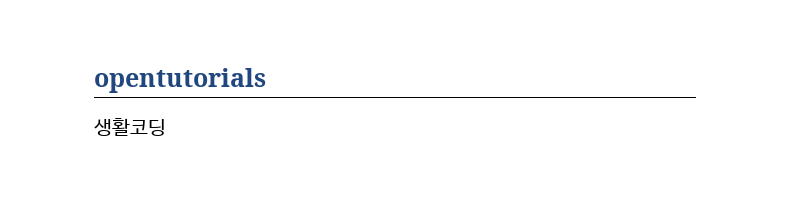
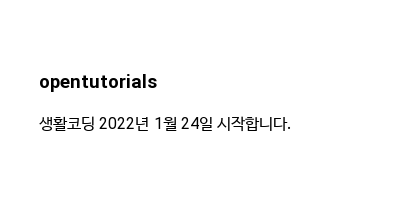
- 생활코딩
+ 생활코딩 2022년 1월 24일 시작합니다.

